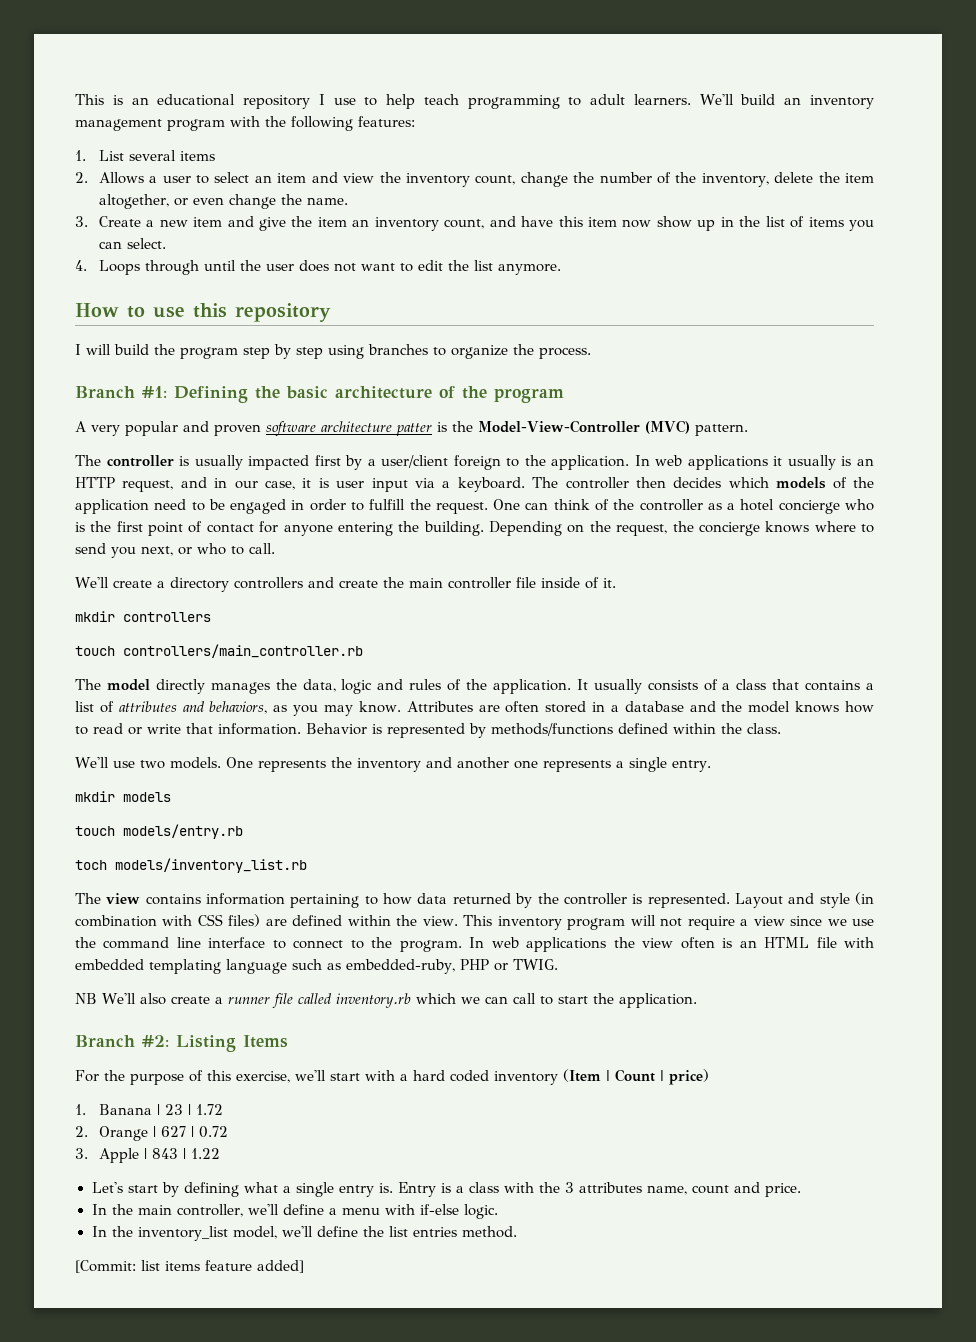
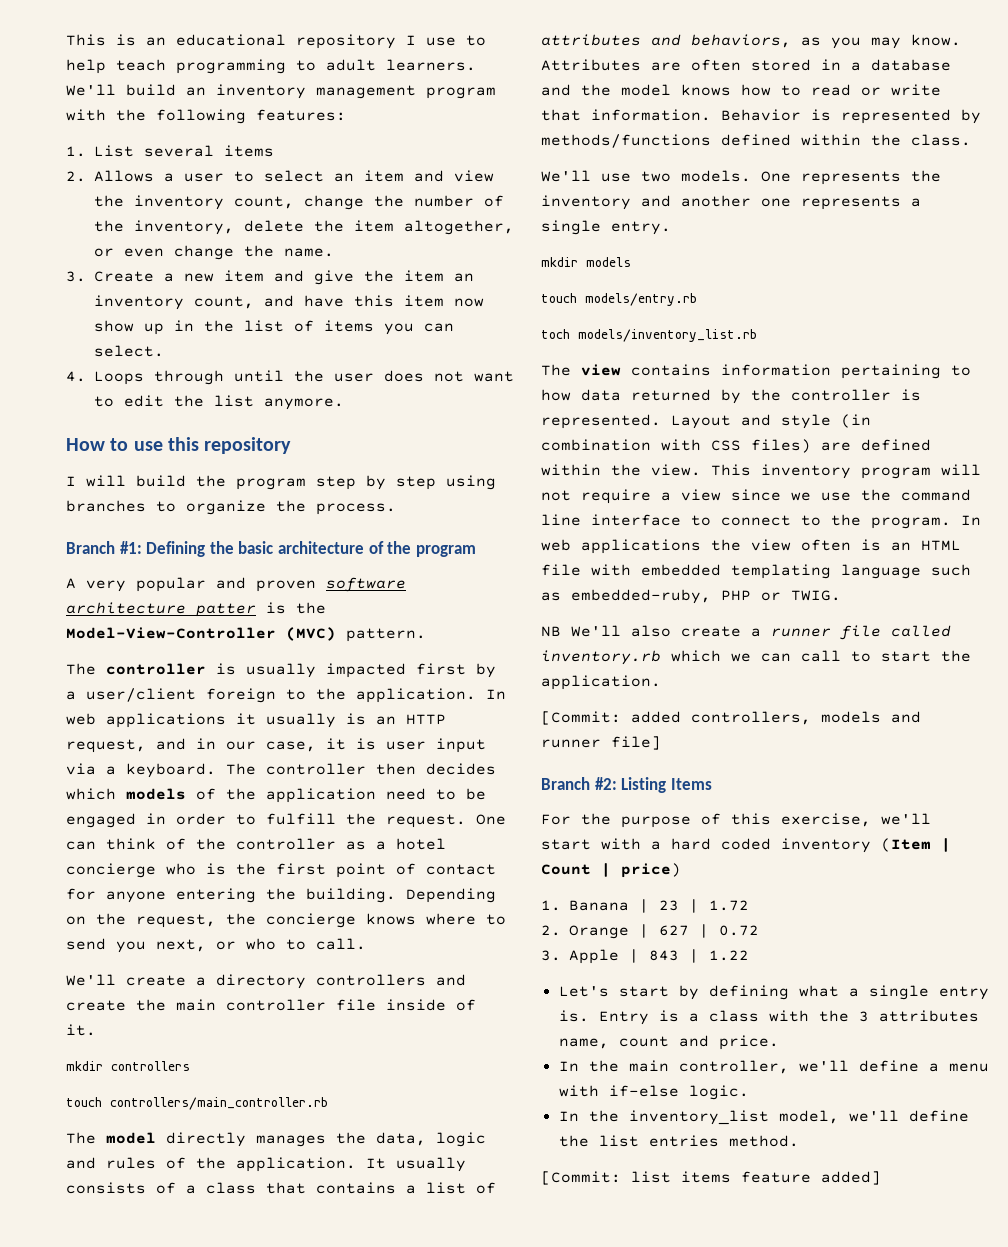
+ [Commit: added controllers, models and runner file]

